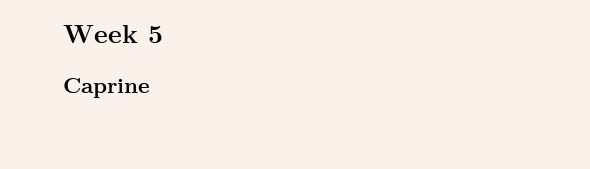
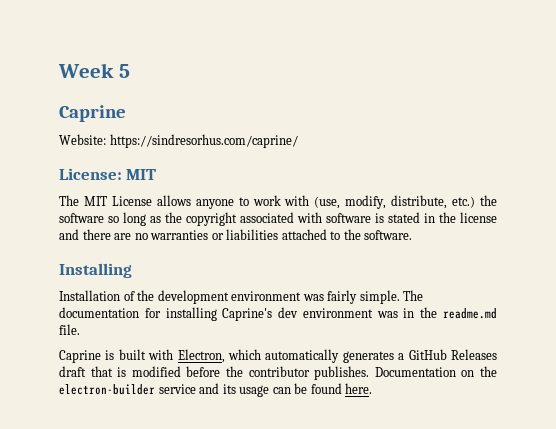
+ Website: https://sindresorhus.com/caprine/
+ License: MIT
+ The MIT License allows anyone to work with (use, modify, distribute, etc.) the software so long as the copyright associated with software is stated in the license and there are no warranties or liabilities attached to the software.
+ Installing
+ Installation of the development environment was fairly simple. The documentation for installing Caprine's dev environment was in the readme.md file.
+ Caprine is built with Electron, which automatically generates a GitHub Releases draft that is modified before the contributor publishes. Documentation on the electron-builder service and its usage can be found here.

